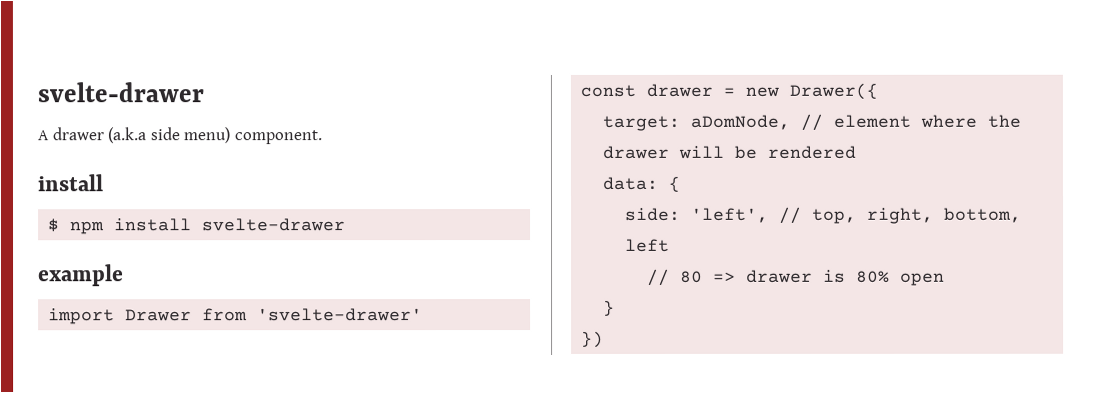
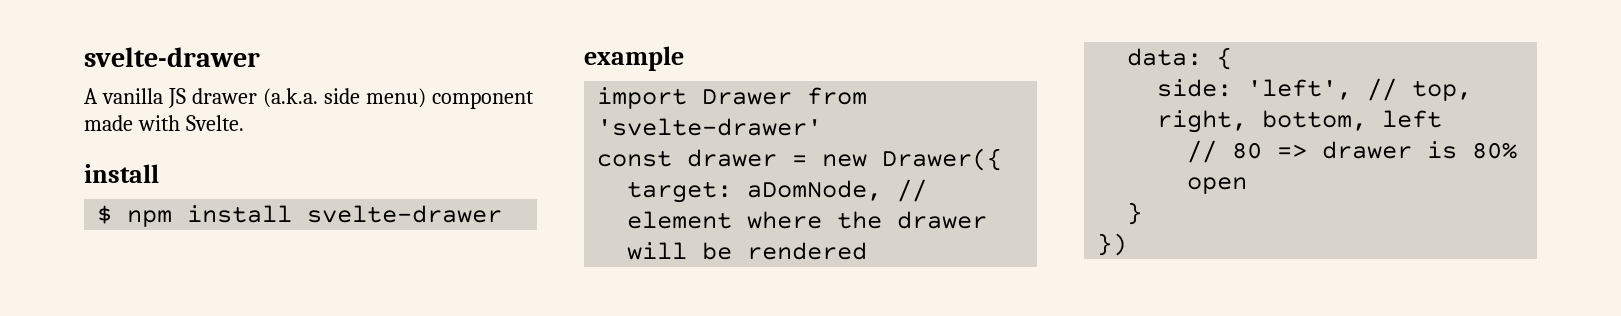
- A drawer (a.k.a side menu) component.
+ A vanilla JS drawer (a.k.a. side menu) component made with Svelte.

